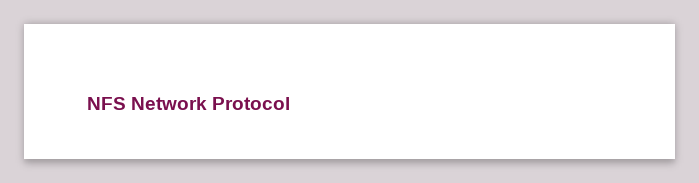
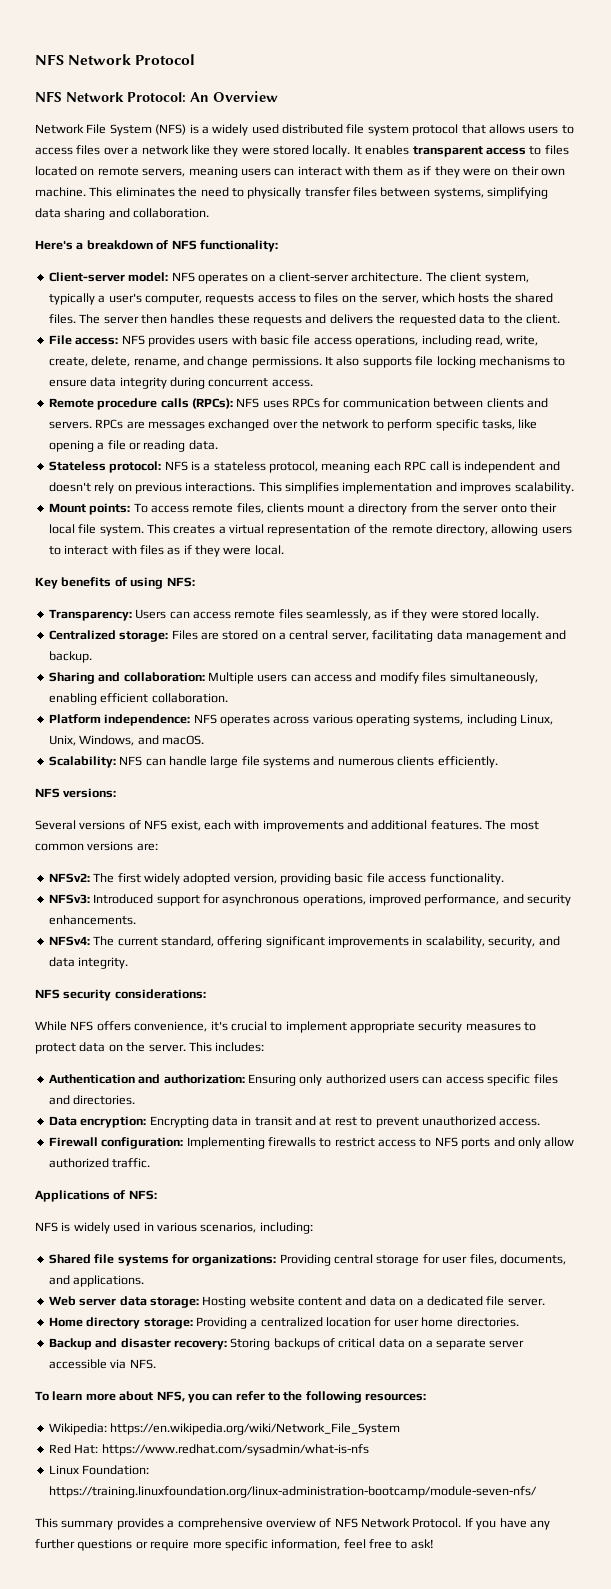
+ NFS Network Protocol: An Overview
+ Network File System (NFS) is a widely used distributed file system protocol that allows users to access files over a network like they were stored locally. It enables transparent access to files located on remote servers, meaning users can interact with them as if they were on their own machine. This eliminates the need to physically transfer files between systems, simplifying data sharing and collaboration.
+ Here's a breakdown of NFS functionality:
+ Client-server model: NFS operates on a client-server architecture. The client system, typically a user's computer, requests access to files on the server, which hosts the shared files. The server then handles these requests and delivers the requested data to the client.
+ File access: NFS provides users with basic file access operations, including read, write, create, delete, rename, and change permissions. It also supports file locking mechanisms to ensure data integrity during concurrent access.
+ Remote procedure calls (RPCs): NFS uses RPCs for communication between clients and servers. RPCs are messages exchanged over the network to perform specific tasks, like opening a file or reading data.
+ Stateless protocol: NFS is a stateless protocol, meaning each RPC call is independent and doesn't rely on previous interactions. This simplifies implementation and improves scalability.
+ Mount points: To access remote files, clients mount a directory from the server onto their local file system. This creates a virtual representation of the remote directory, allowing users to interact with files as if they were local.
+ Key benefits of using NFS:
+ Transparency: Users can access remote files seamlessly, as if they were stored locally.
+ Centralized storage: Files are stored on a central server, facilitating data management and backup.
+ Sharing and collaboration: Multiple users can access and modify files simultaneously, enabling efficient collaboration.
+ Platform independence: NFS operates across various operating systems, including Linux, Unix, Windows, and macOS.
+ Scalability: NFS can handle large file systems and numerous clients efficiently.
+ NFS versions:
+ Several versions of NFS exist, each with improvements and additional features. The most common versions are:
+ NFSv2: The first widely adopted version, providing basic file access functionality.
+ NFSv3: Introduced support for asynchronous operations, improved performance, and security enhancements.
+ NFSv4: The current standard, offering significant improvements in scalability, security, and data integrity.
+ NFS security considerations:
+ While NFS offers convenience, it's crucial to implement appropriate security measures to protect data on the server. This includes:
+ Authentication and authorization: Ensuring only authorized users can access specific files and directories.
+ Data encryption: Encrypting data in transit and at rest to prevent unauthorized access.
+ Firewall configuration: Implementing firewalls to restrict access to NFS ports and only allow authorized traffic.
+ Applications of NFS:
+ NFS is widely used in various scenarios, including:
+ Shared file systems for organizations: Providing central storage for user files, documents, and applications.
+ Web server data storage: Hosting website content and data on a dedicated file server.
+ Home directory storage: Providing a centralized location for user home directories.
+ Backup and disaster recovery: Storing backups of critical data on a separate server accessible via NFS.
+ To learn more about NFS, you can refer to the following resources:
+ Wikipedia: https://en.wikipedia.org/wiki/Network_File_System
+ Red Hat: https://www.redhat.com/sysadmin/what-is-nfs
+ Linux Foundation: https://training.linuxfoundation.org/linux-administration-bootcamp/module-seven-nfs/
+ This summary provides a comprehensive overview of NFS Network Protocol. If you have any further questions or require more specific information, feel free to ask!

